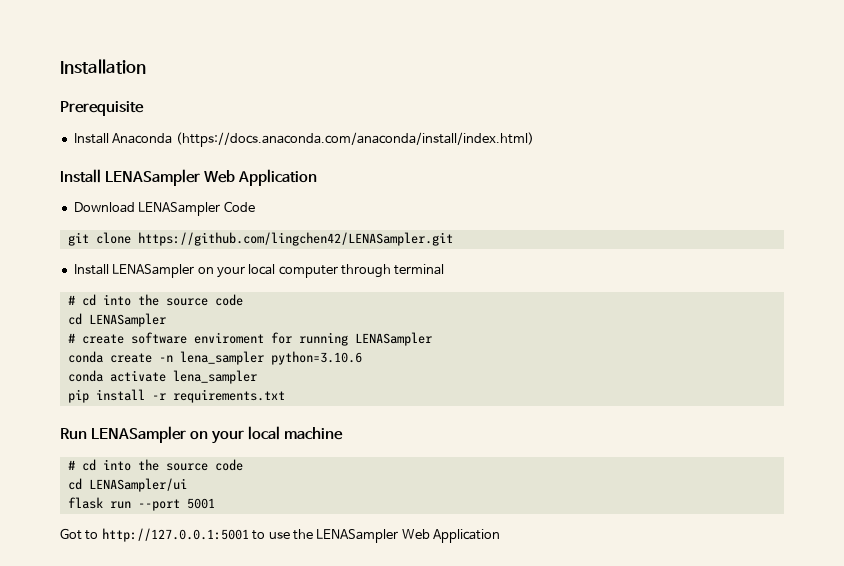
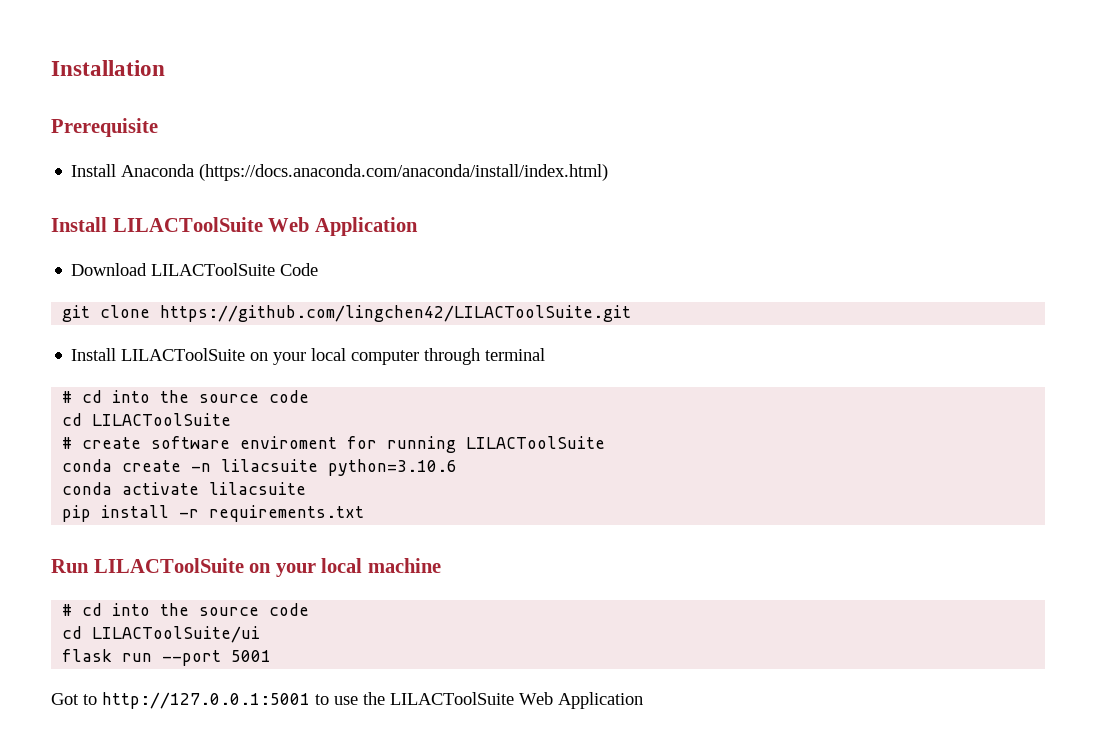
- Install LENASampler Web Application
+ Install LILACToolSuite Web Application
- Download LENASampler Code
+ Download LILACToolSuite Code
- git clone https://github.com/lingchen42/LENASampler.git
- Install LENASampler on your local computer through terminal
+ git clone https://github.com/lingchen42/LILACToolSuite.git
+ Install LILACToolSuite on your local computer through terminal
- cd LENASampler
+ cd LILACToolSuite
- # create software enviroment for running LENASampler
+ # create software enviroment for running LILACToolSuite
- conda create -n lena_sampler python=3.10.6
+ conda create -n lilacsuite python=3.10.6
- conda activate lena_sampler
+ conda activate lilacsuite
- Run LENASampler on your local machine
+ Run LILACToolSuite on your local machine
- cd LENASampler/ui
+ cd LILACToolSuite/ui
- Got to http://127.0.0.1:5001 to use the LENASampler Web Application
+ Got to http://127.0.0.1:5001 to use the LILACToolSuite Web Application

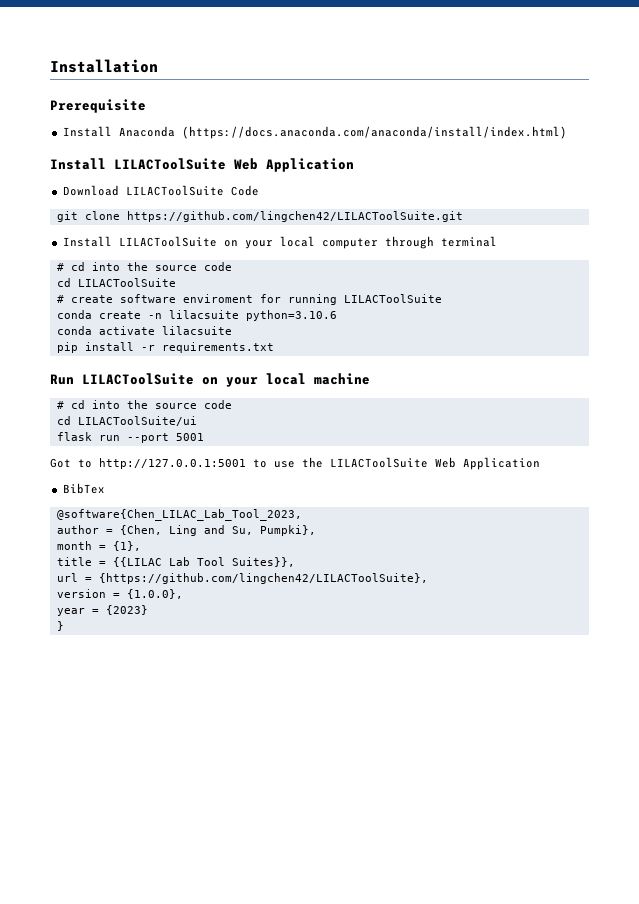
+ BibTex
+ @software{Chen_LILAC_Lab_Tool_2023,
+ author = {Chen, Ling and Su, Pumpki},
+ month = {1},
+ title = {{LILAC Lab Tool Suites}},
+ url = {https://github.com/lingchen42/LILACToolSuite},
+ version = {1.0.0},
+ year = {2023}
+ }

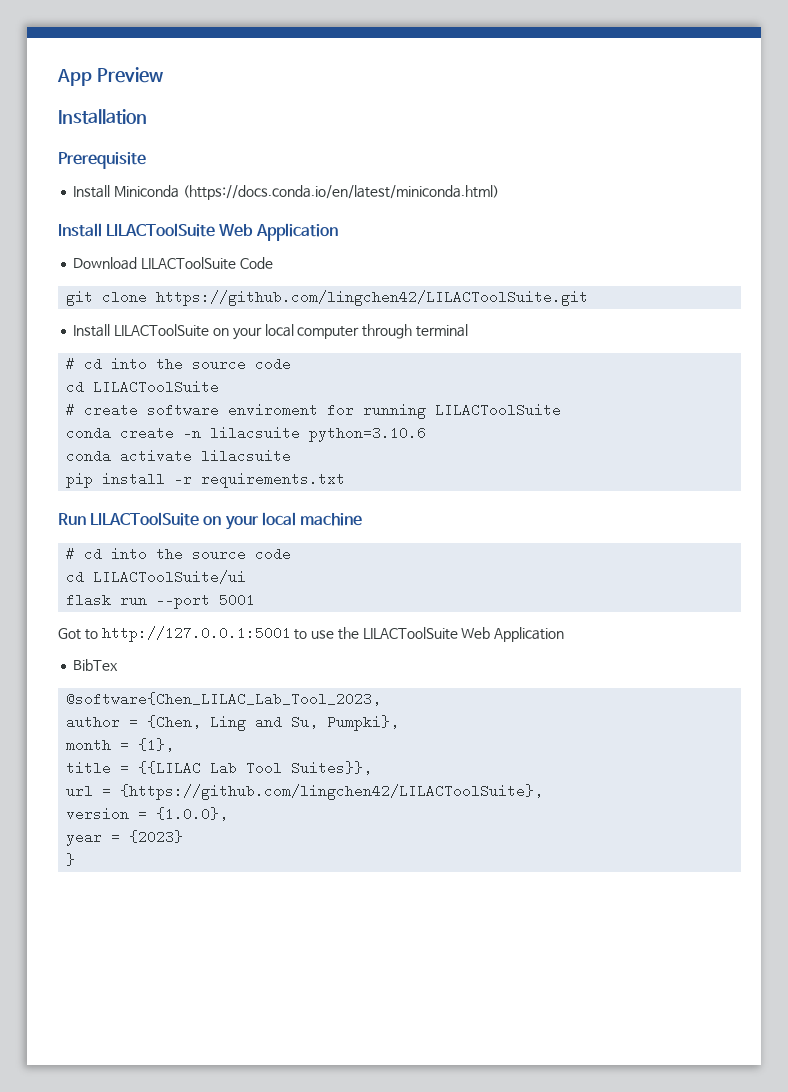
+ App Preview
- Install Anaconda (https://docs.anaconda.com/anaconda/install/index.html)
+ Install Miniconda (https://docs.conda.io/en/latest/miniconda.html)

